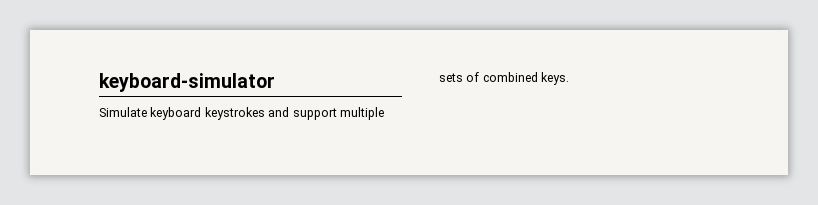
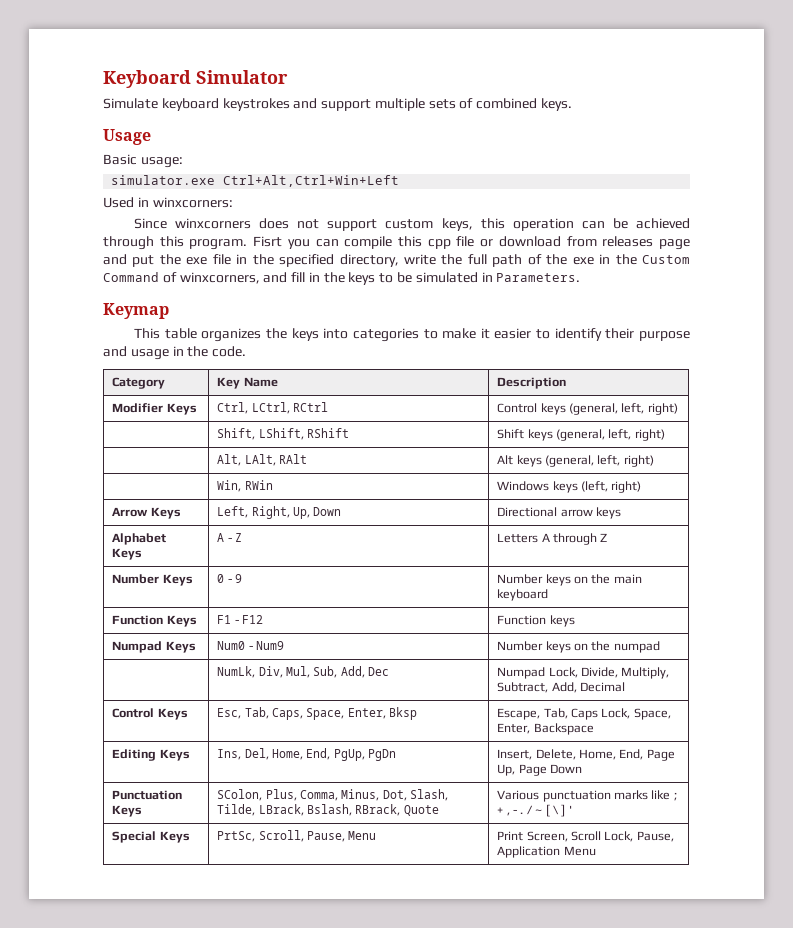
- keyboard-simulator
+ Keyboard Simulator
+ Usage
+ Basic usage:
+ simulator.exe Ctrl+Alt,Ctrl+Win+Left
+ Used in winxcorners:
+ Since winxcorners does not support custom keys, this operation can be achieved through this program. Fisrt you can compile this cpp file or download from releases page and put the exe file in the specified directory, write the full path of the exe in the Custom Command of winxcorners, and fill in the keys to be simulated in Parameters.
+ Keymap
+ This table organizes the keys into categories to make it easier to identify their purpose and usage in the code.
+ Category | Key Name | Description
+ Modifier Keys | Ctrl, LCtrl, RCtrl | Control keys (general, left, right)
+ | Shift, LShift, RShift | Shift keys (general, left, right)
+ | Alt, LAlt, RAlt | Alt keys (general, left, right)
+ | Win, RWin | Windows keys (left, right)
+ Arrow Keys | Left, Right, Up, Down | Directional arrow keys
+ Alphabet Keys | A - Z | Letters A through Z
+ Number Keys | 0 - 9 | Number keys on the main keyboard
+ Function Keys | F1 - F12 | Function keys
+ Numpad Keys | Num0 - Num9 | Number keys on the numpad
+ | NumLk, Div, Mul, Sub, Add, Dec | Numpad Lock, Divide, Multiply, Subtract, Add, Decimal
+ Control Keys | Esc, Tab, Caps, Space, Enter, Bksp | Escape, Tab, Caps Lock, Space, Enter, Backspace
+ Editing Keys | Ins, Del, Home, End, PgUp, PgDn | Insert, Delete, Home, End, Page Up, Page Down
+ Punctuation Keys | SColon, Plus, Comma, Minus, Dot, Slash, Tilde, LBrack, Bslash, RBrack, Quote | Various punctuation marks like ; + , - . / ~ [ \ ] '
+ Special Keys | PrtSc, Scroll, Pause, Menu | Print Screen, Scroll Lock, Pause, Application Menu

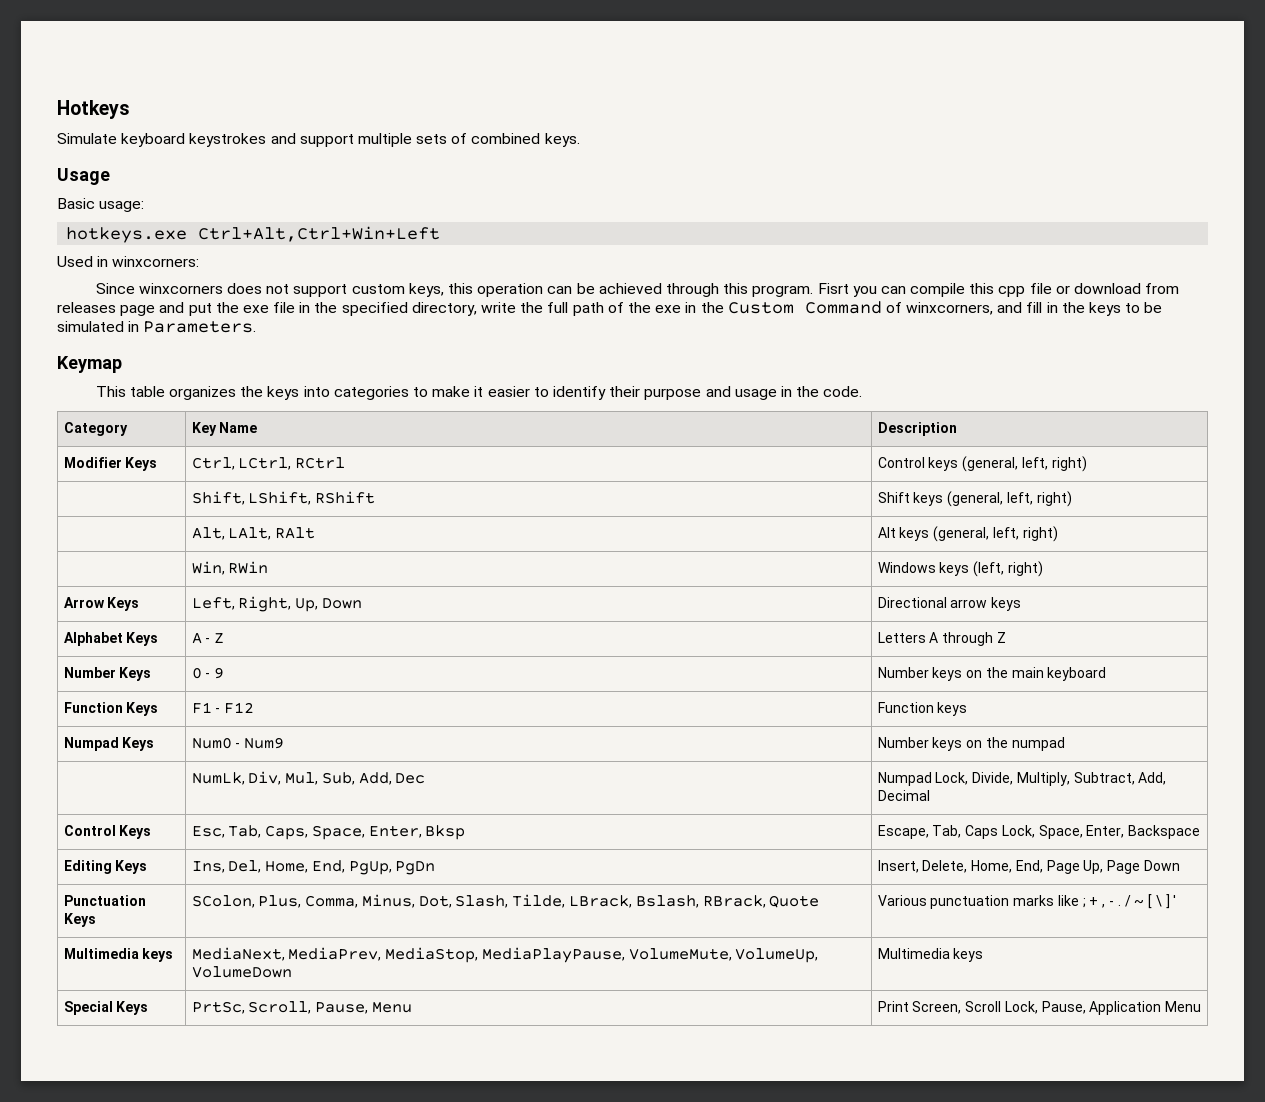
- Keyboard Simulator
+ Hotkeys
- simulator.exe Ctrl+Alt,Ctrl+Win+Left
+ hotkeys.exe Ctrl+Alt,Ctrl+Win+Left
+ Multimedia keys | MediaNext, MediaPrev, MediaStop, MediaPlayPause, VolumeMute, VolumeUp, VolumeDown | Multimedia keys

